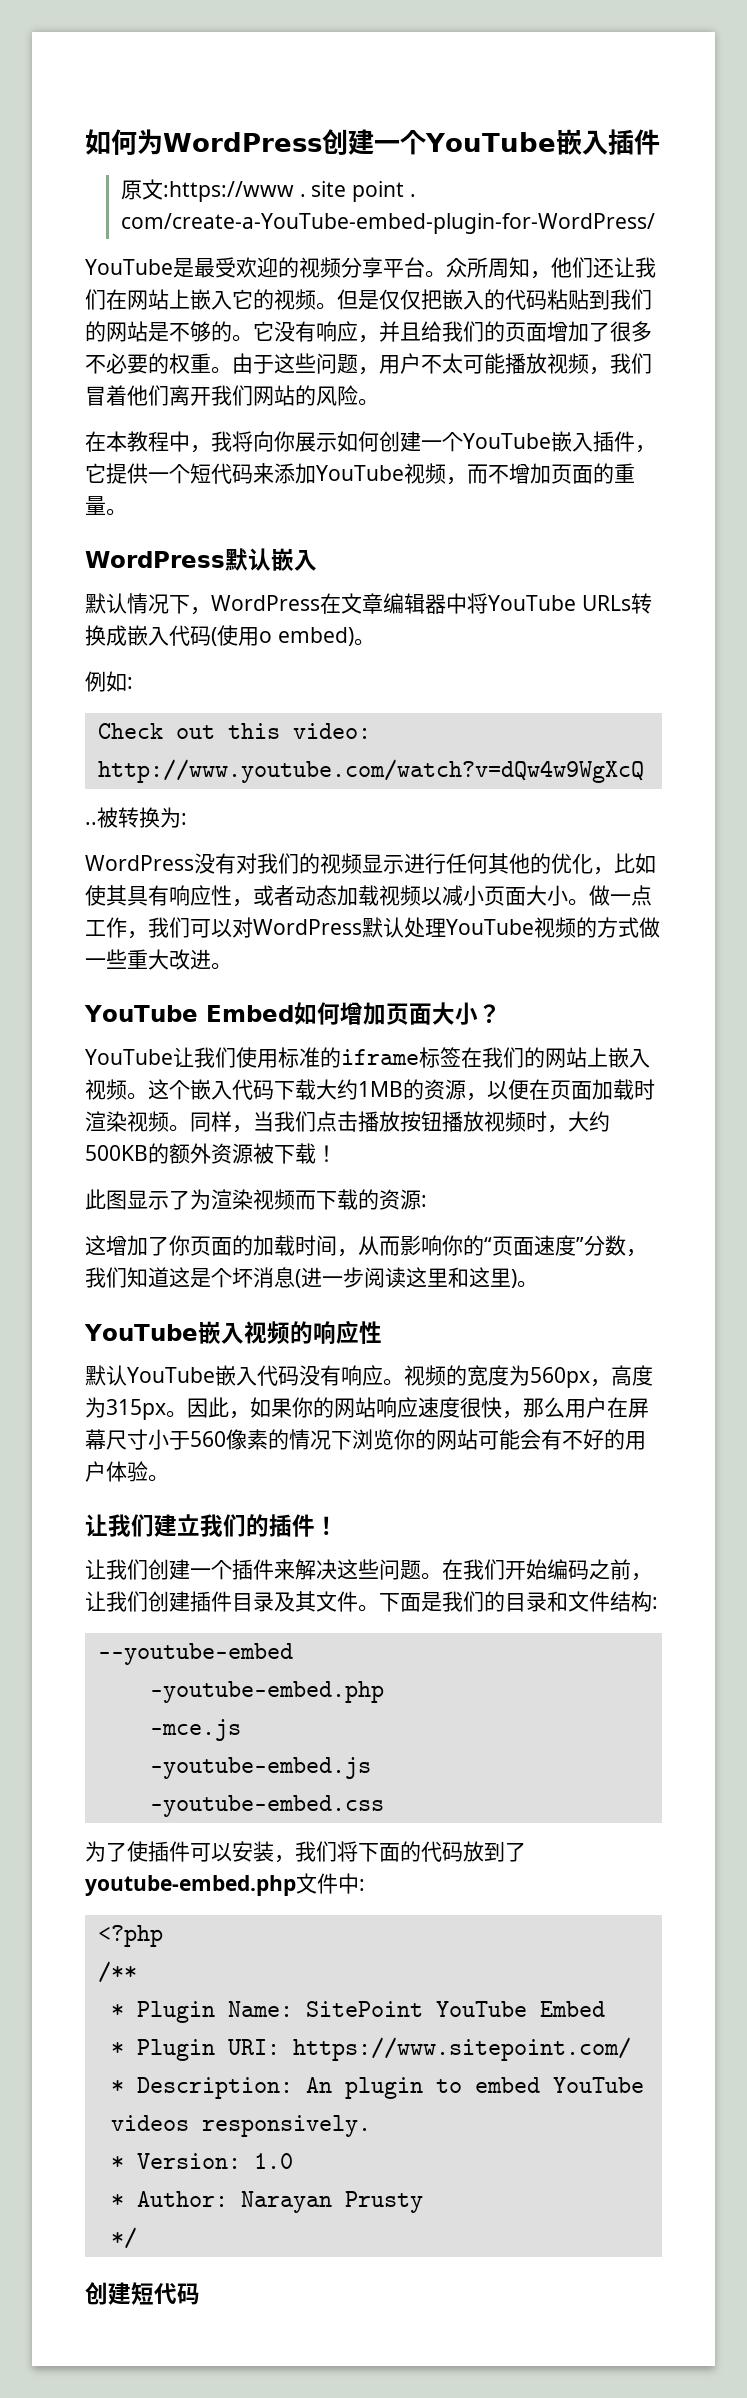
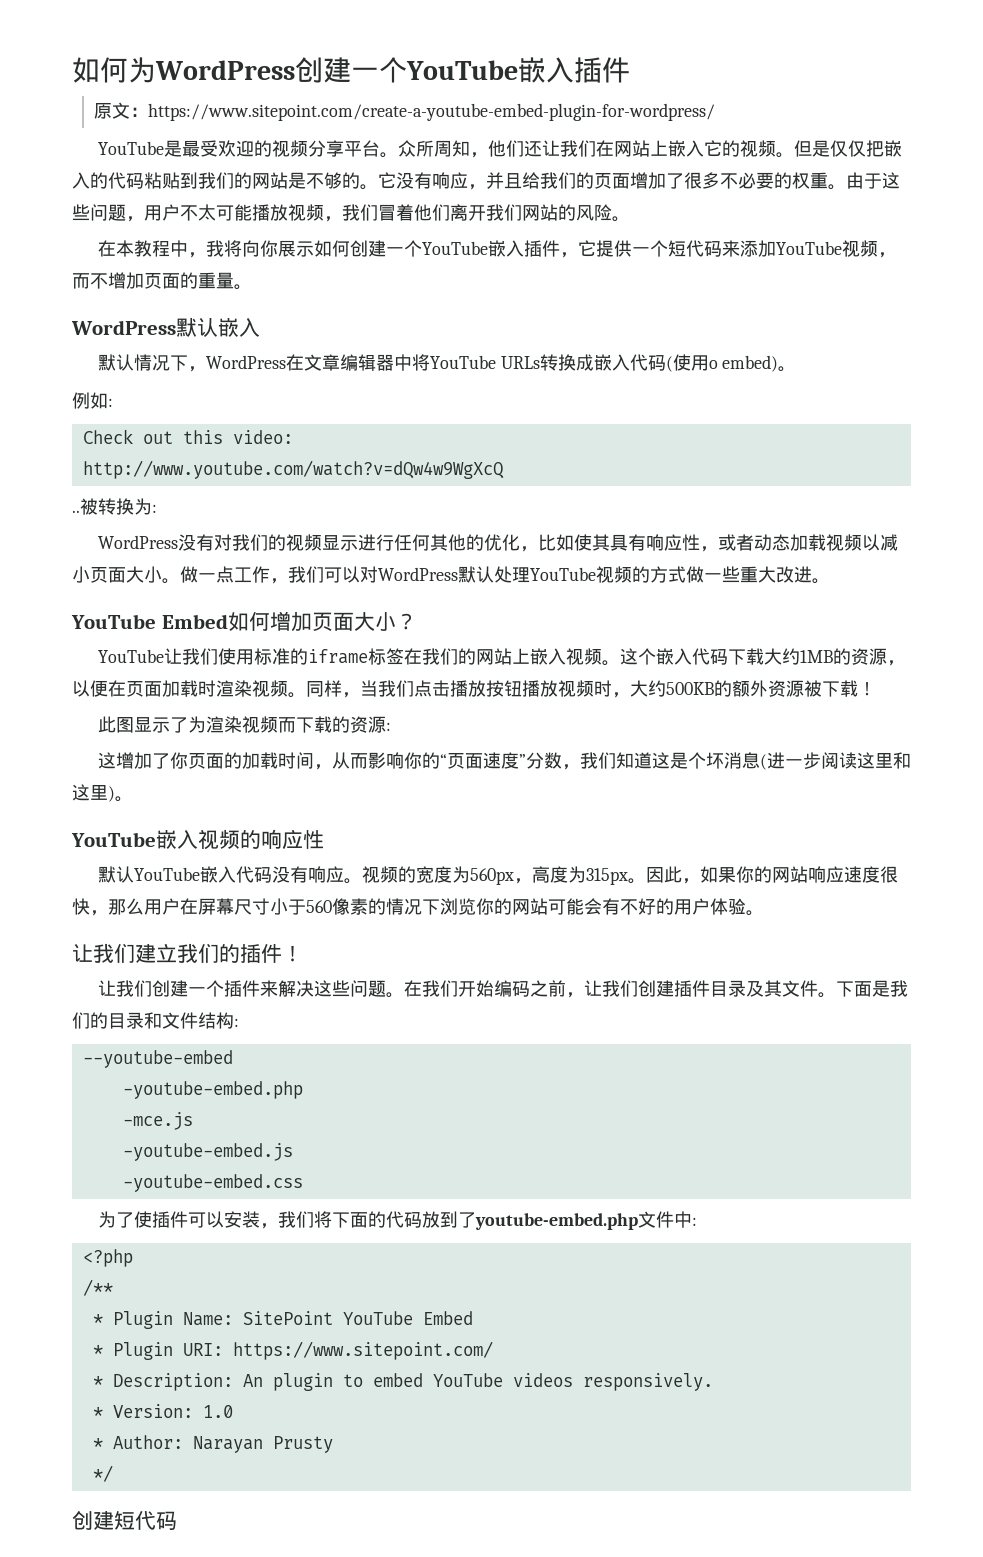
- 原文:https://www . site point . com/create-a-YouTube-embed-plugin-for-WordPress/
+ 原文：https://www.sitepoint.com/create-a-youtube-embed-plugin-for-wordpress/

